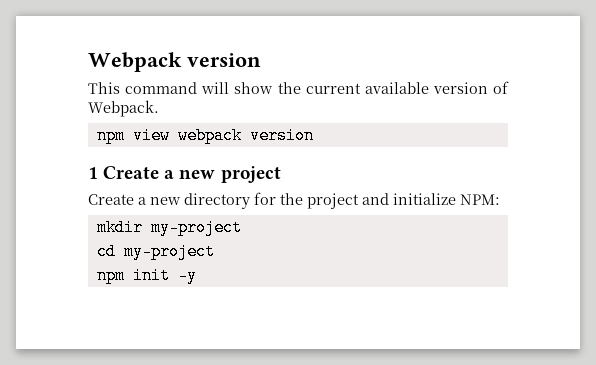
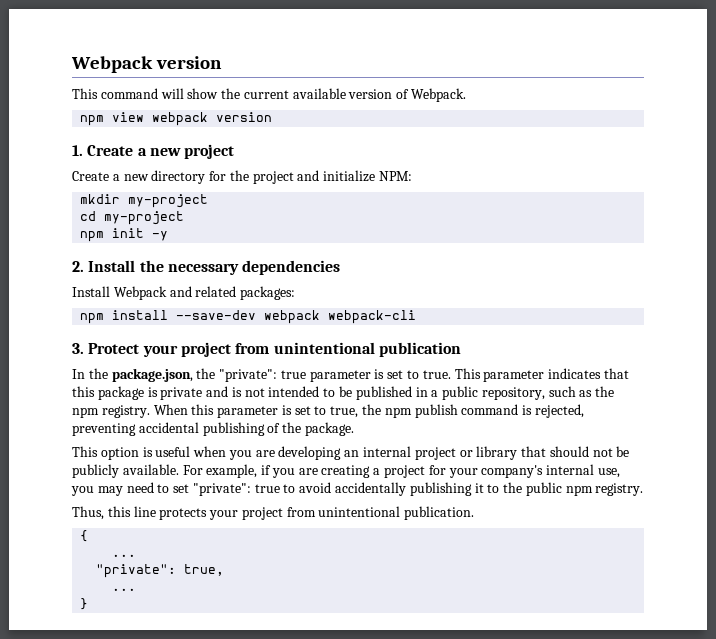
- 1 Create a new project
+ 1. Create a new project
+ 2. Install the necessary dependencies
+ Install Webpack and related packages:
+ npm install --save-dev webpack webpack-cli
+ 3. Protect your project from unintentional publication
+ In the package.json, the "private": true parameter is set to true. This parameter indicates that this package is private and is not intended to be published in a public repository, such as the npm registry. When this parameter is set to true, the npm publish command is rejected, preventing accidental publishing of the package.
+ This option is useful when you are developing an internal project or library that should not be publicly available. For example, if you are creating a project for your company's internal use, you may need to set "private": true to avoid accidentally publishing it to the public npm registry.
+ Thus, this line protects your project from unintentional publication.
+ {
+ ...
+ "private": true,
+ ...
+ }

